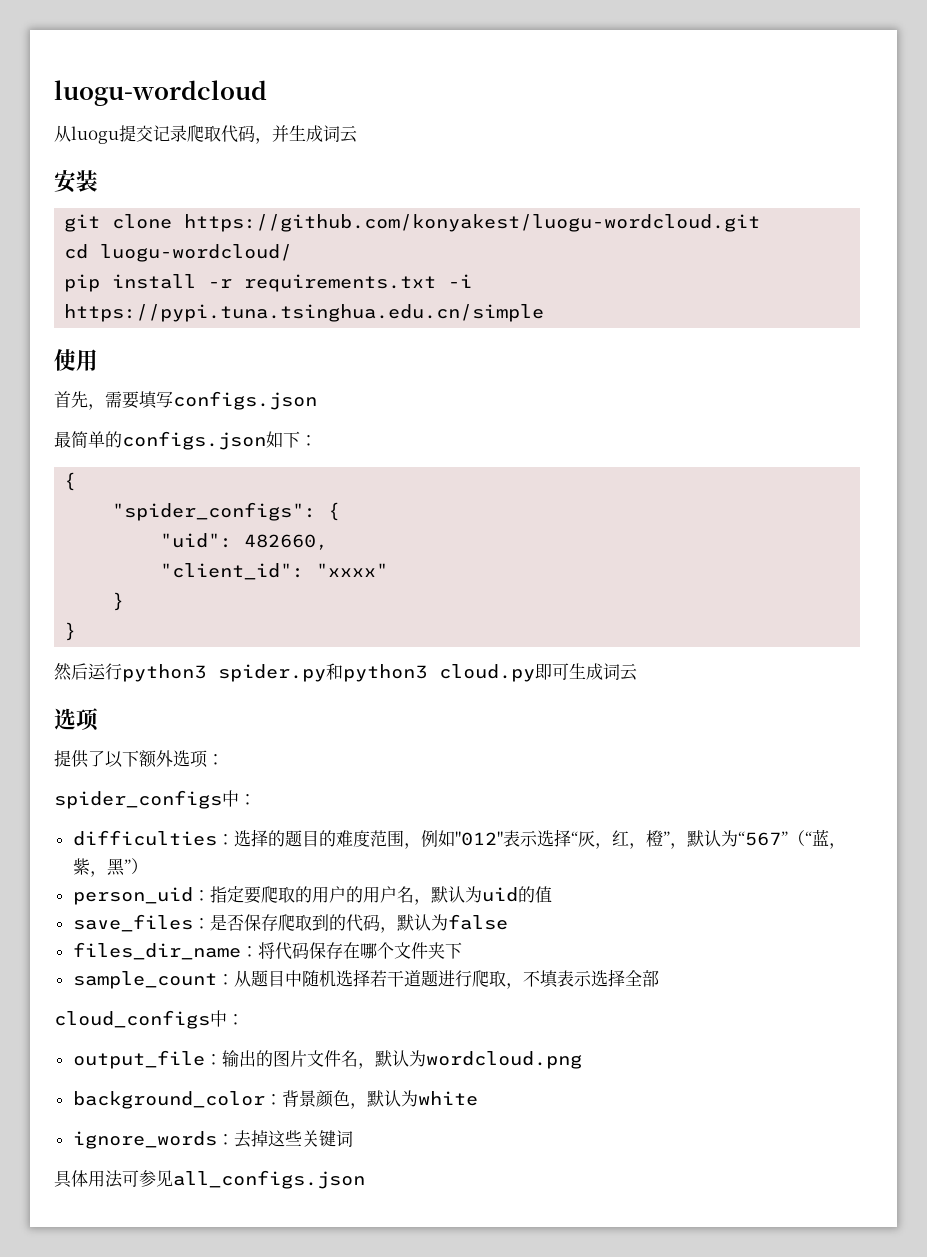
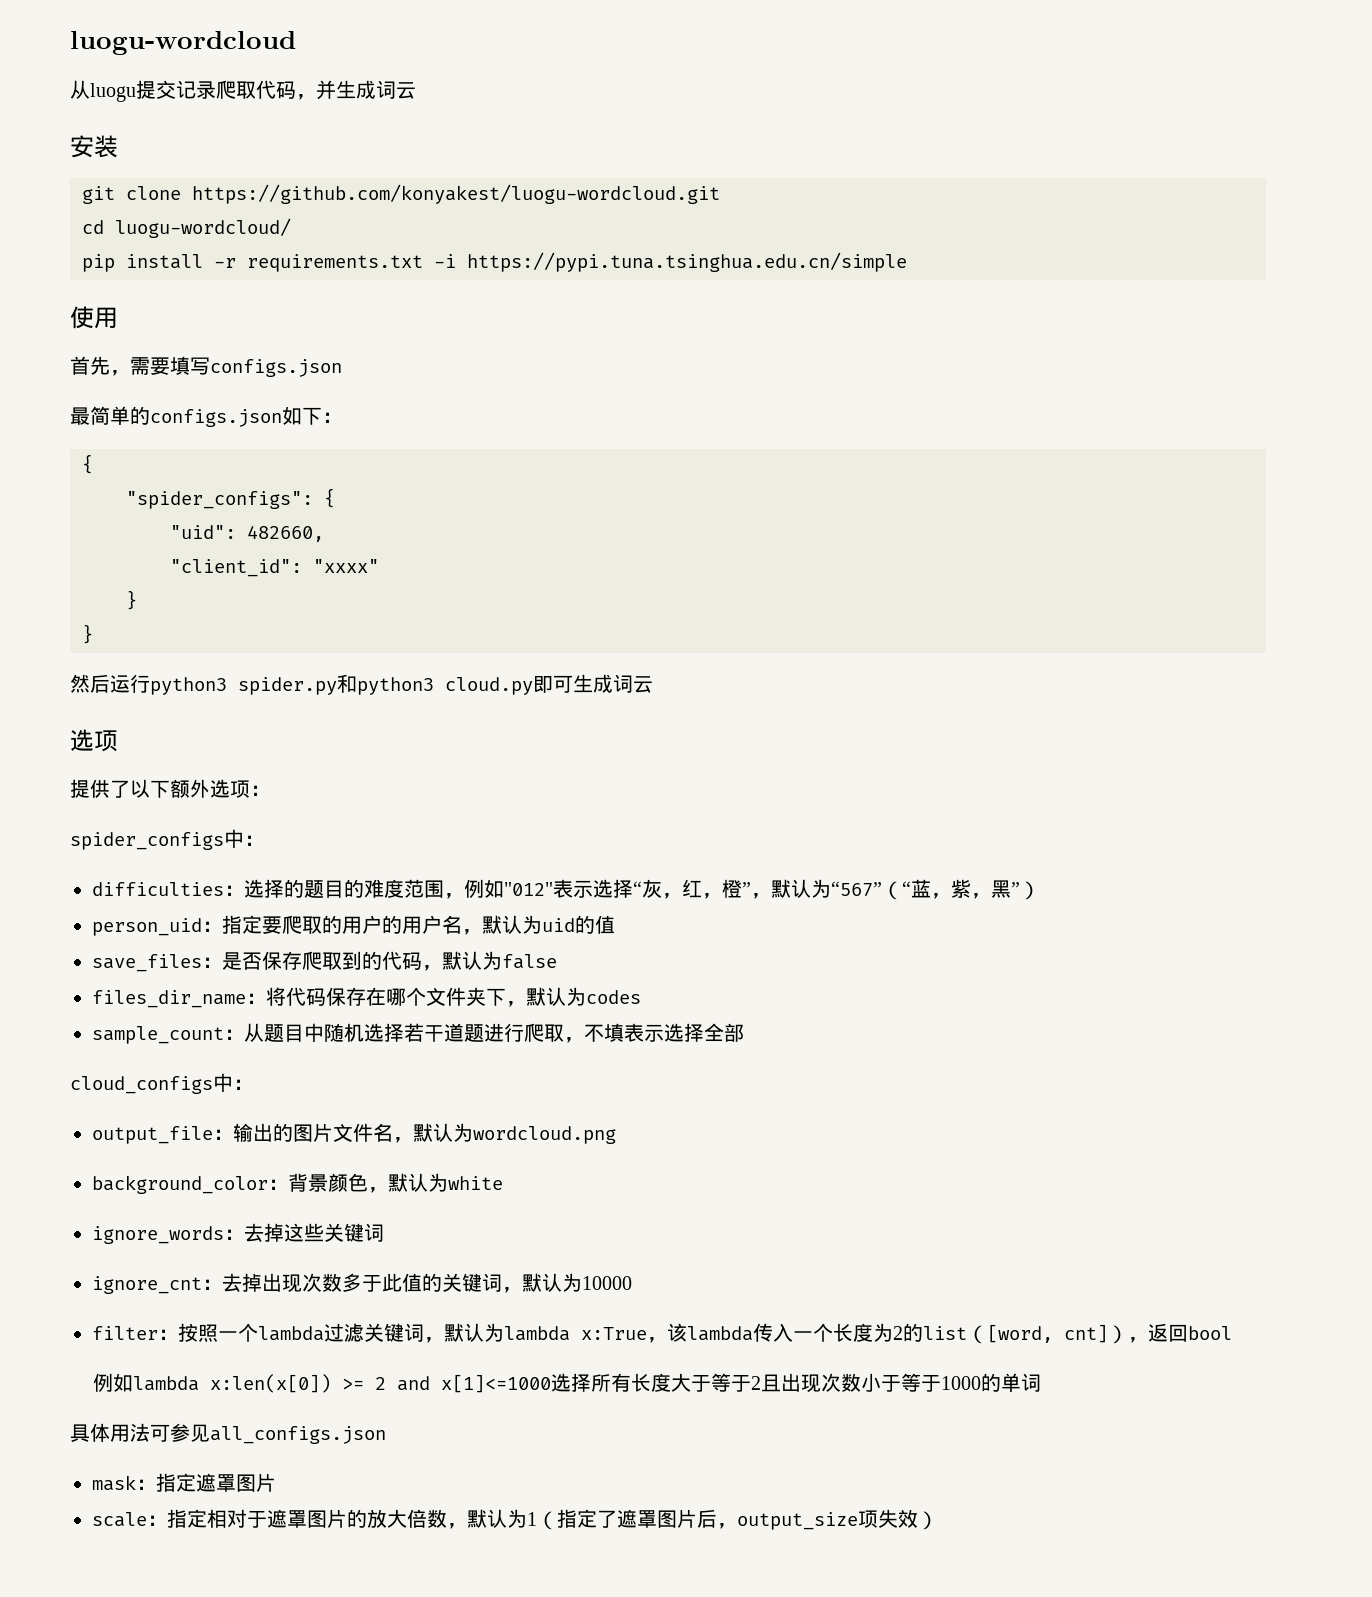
- files_dir_name：将代码保存在哪个文件夹下
+ files_dir_name：将代码保存在哪个文件夹下，默认为codes
+ ignore_cnt：去掉出现次数多于此值的关键词，默认为10000
+ filter：按照一个lambda过滤关键词，默认为lambda x:True，该lambda传入一个长度为2的list（[word, cnt]），返回bool
+ 例如lambda x:len(x[0]) >= 2 and x[1]<=1000选择所有长度大于等于2且出现次数小于等于1000的单词
+ mask：指定遮罩图片
+ scale：指定相对于遮罩图片的放大倍数，默认为1（指定了遮罩图片后，output_size项失效）

